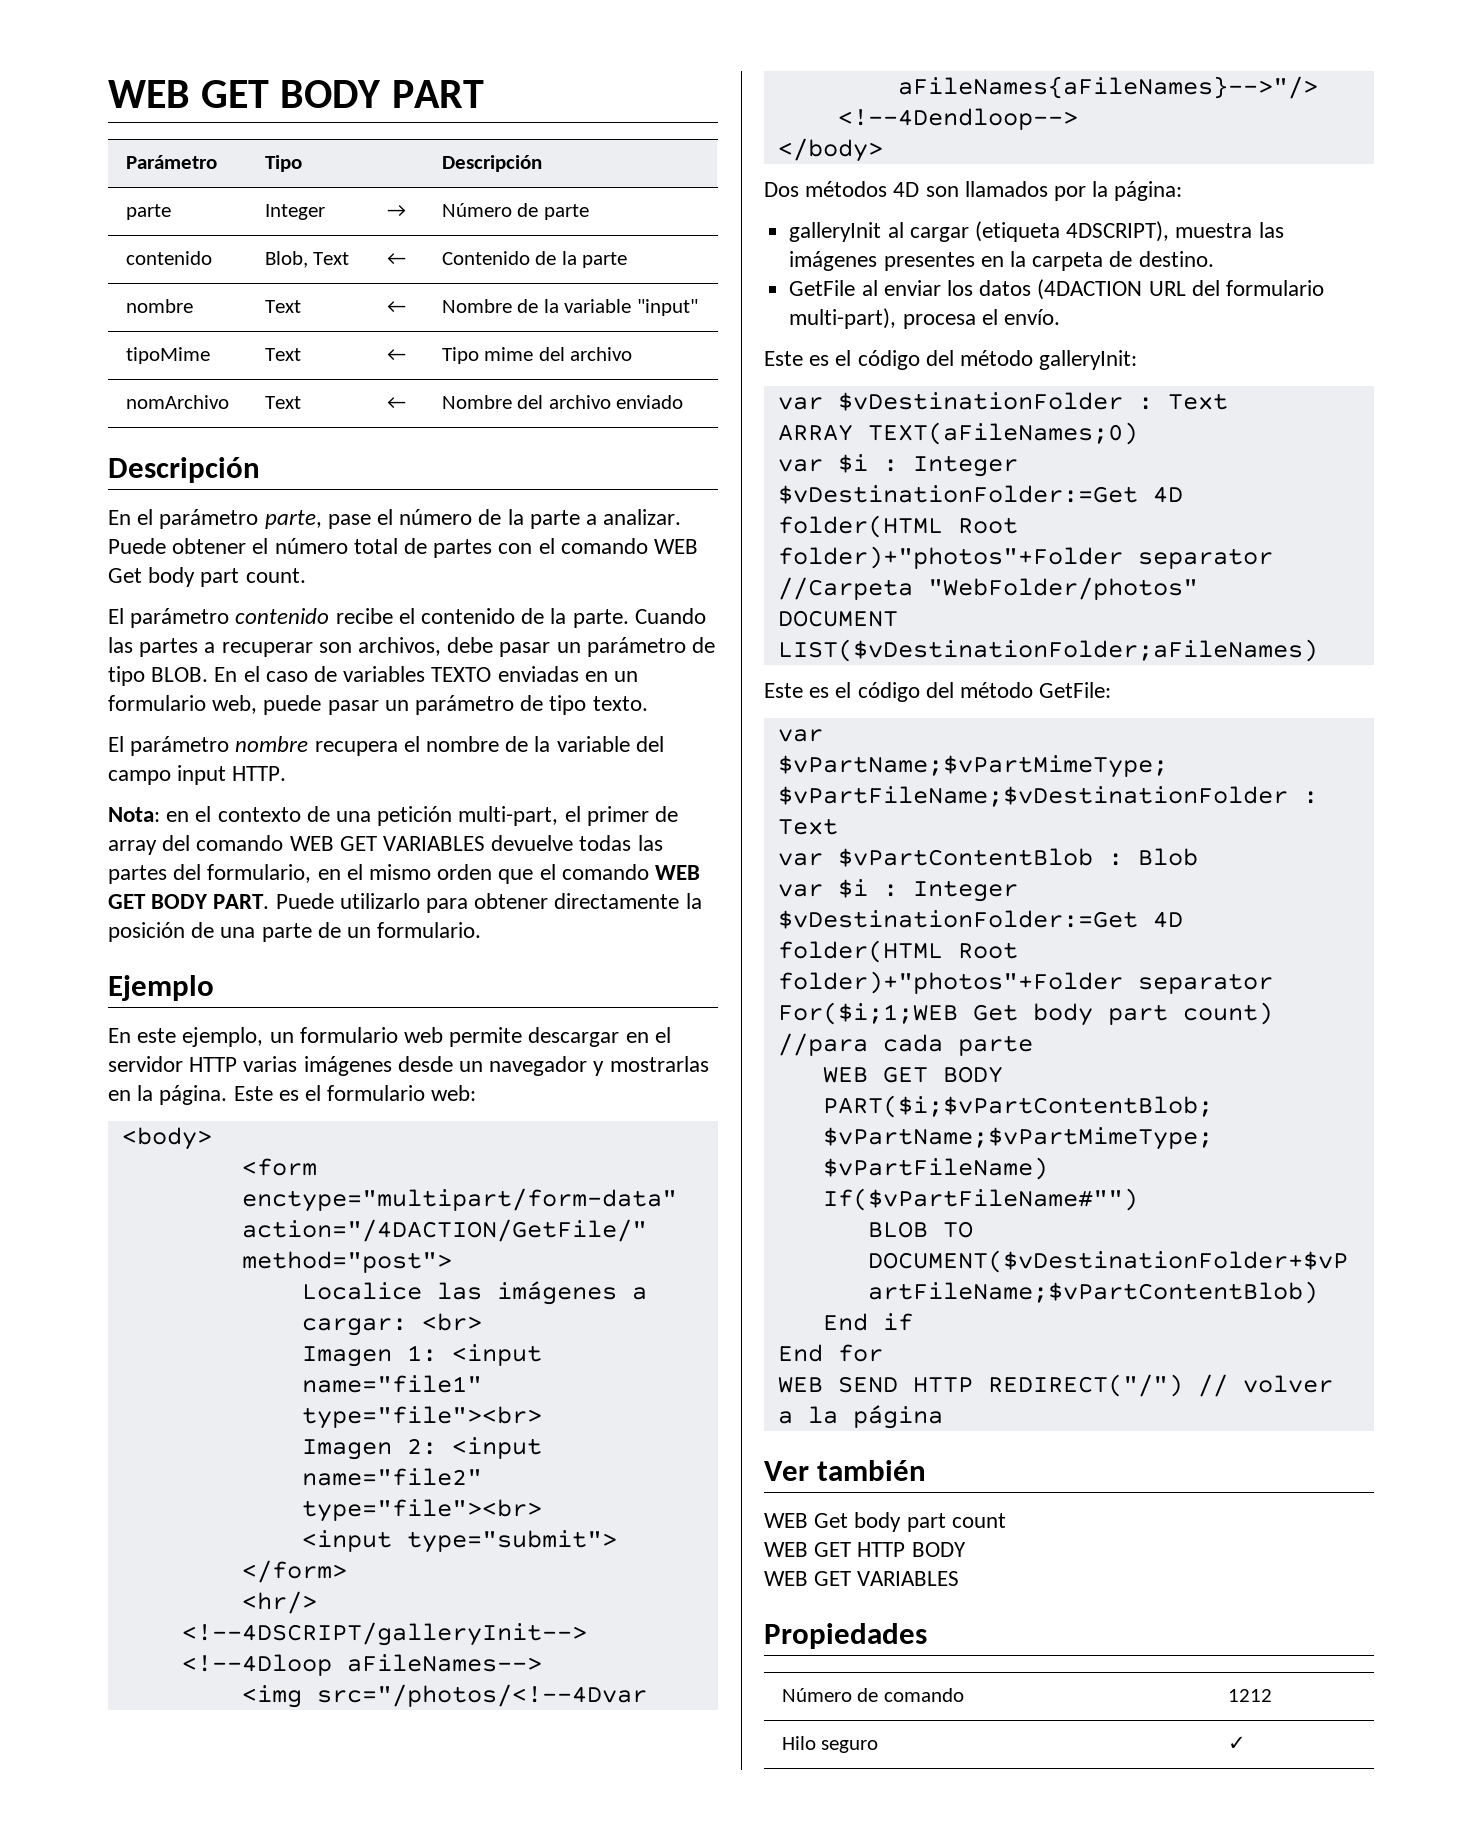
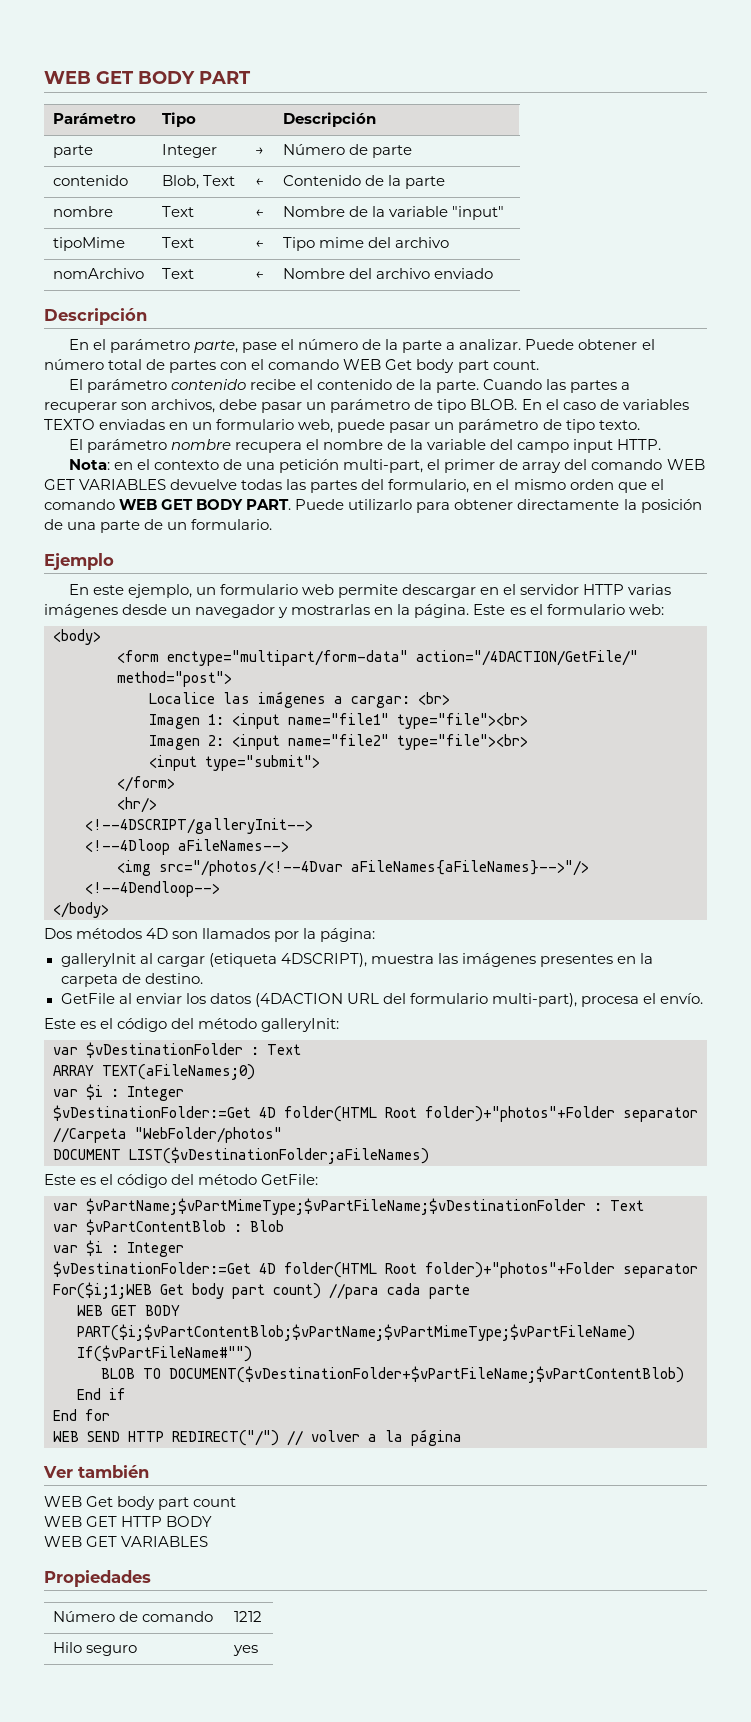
- Hilo seguro | ✓
+ Hilo seguro | yes

